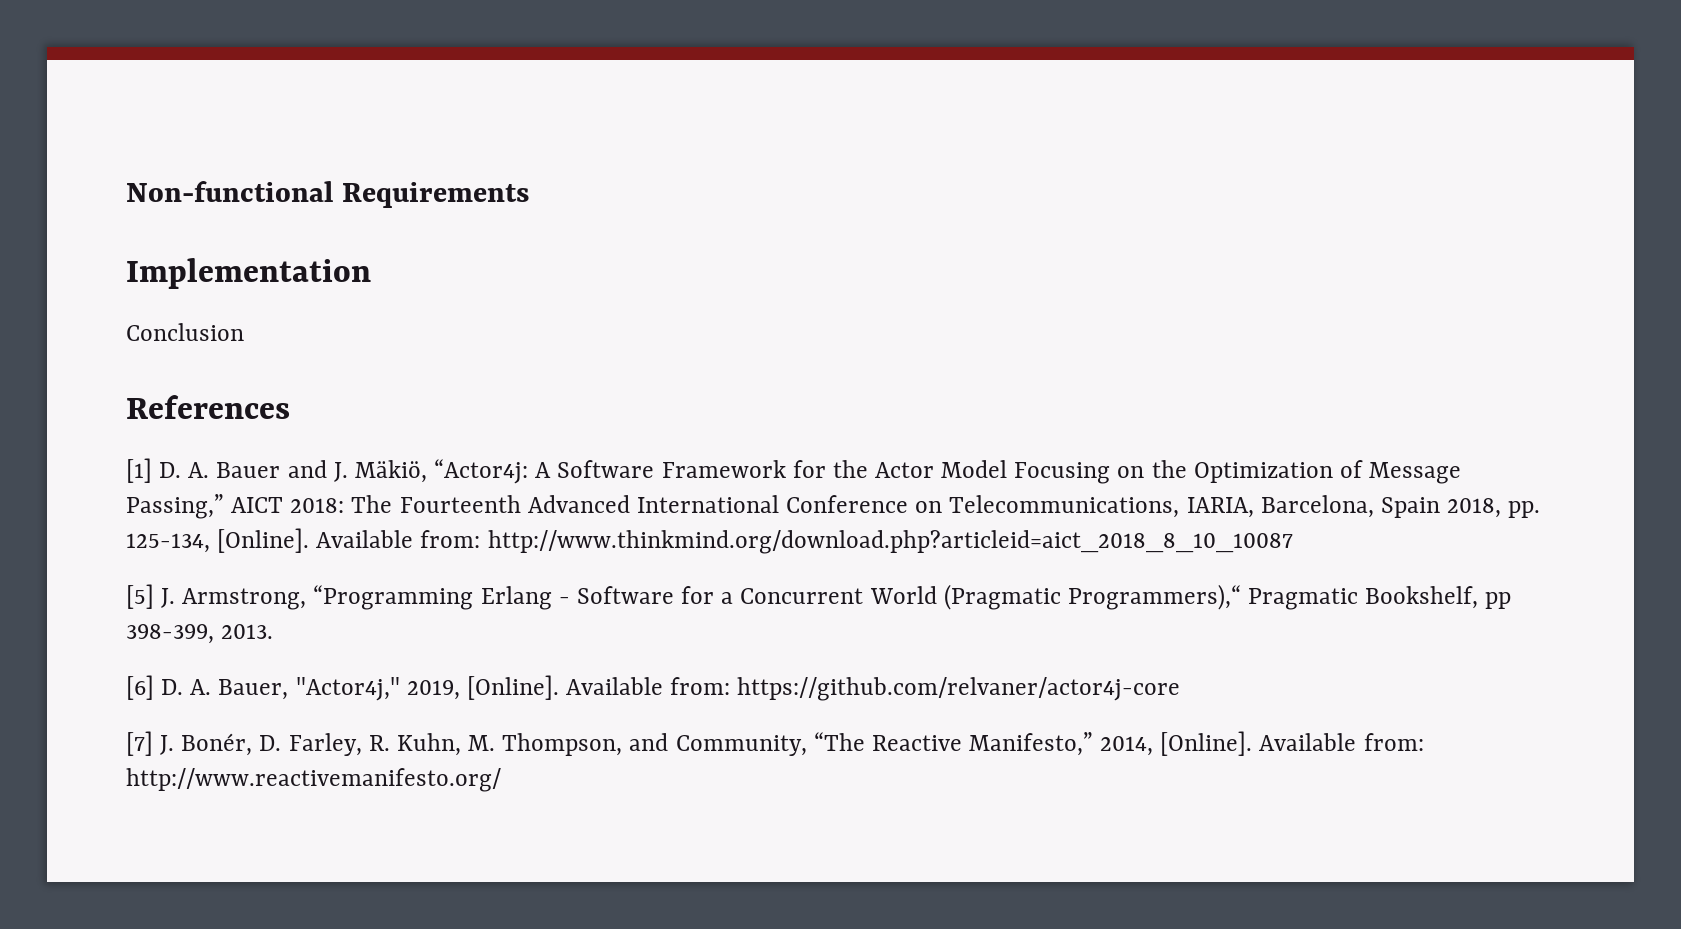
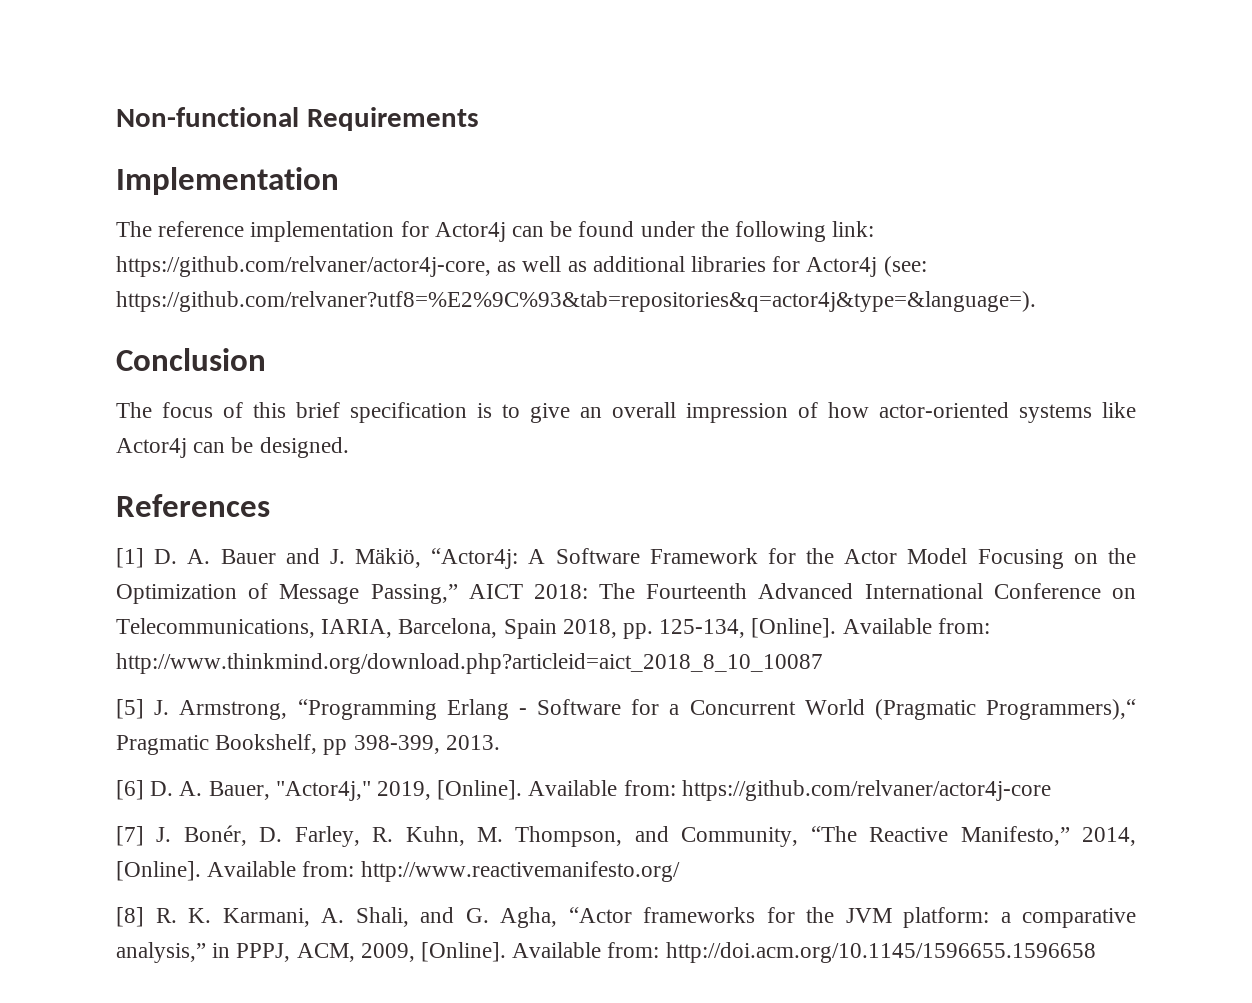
+ The reference implementation for Actor4j can be found under the following link: https://github.com/relvaner/actor4j-core, as well as additional libraries for Actor4j (see: https://github.com/relvaner?utf8=%E2%9C%93&tab=repositories&q=actor4j&type=&language=).
  Conclusion
+ The focus of this brief specification is to give an overall impression of how actor-oriented systems like Actor4j can be designed.
+ [8] R. K. Karmani, A. Shali, and G. Agha, “Actor frameworks for the JVM platform: a comparative analysis,” in PPPJ, ACM, 2009, [Online]. Available from: http://doi.acm.org/10.1145/1596655.1596658

